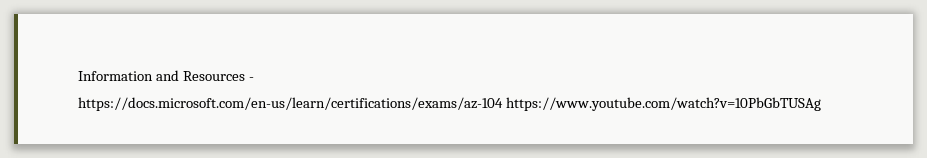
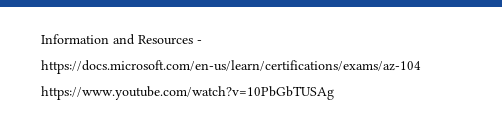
- https://docs.microsoft.com/en-us/learn/certifications/exams/az-104 https://www.youtube.com/watch?v=10PbGbTUSAg
+ https://docs.microsoft.com/en-us/learn/certifications/exams/az-104
+ https://www.youtube.com/watch?v=10PbGbTUSAg

